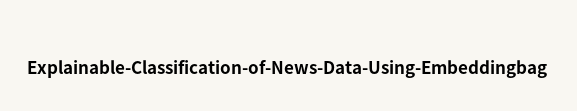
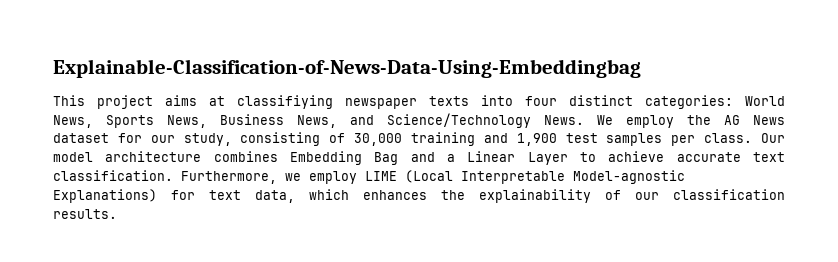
+ This project aims at classifiying newspaper texts into four distinct categories: World News, Sports News, Business News, and Science/Technology News. We employ the AG News dataset for our study, consisting of 30,000 training and 1,900 test samples per class. Our model architecture combines Embedding Bag and a Linear Layer to achieve accurate text classification. Furthermore, we employ LIME (Local Interpretable Model-agnostic Explanations) for text data, which enhances the explainability of our classification results.

